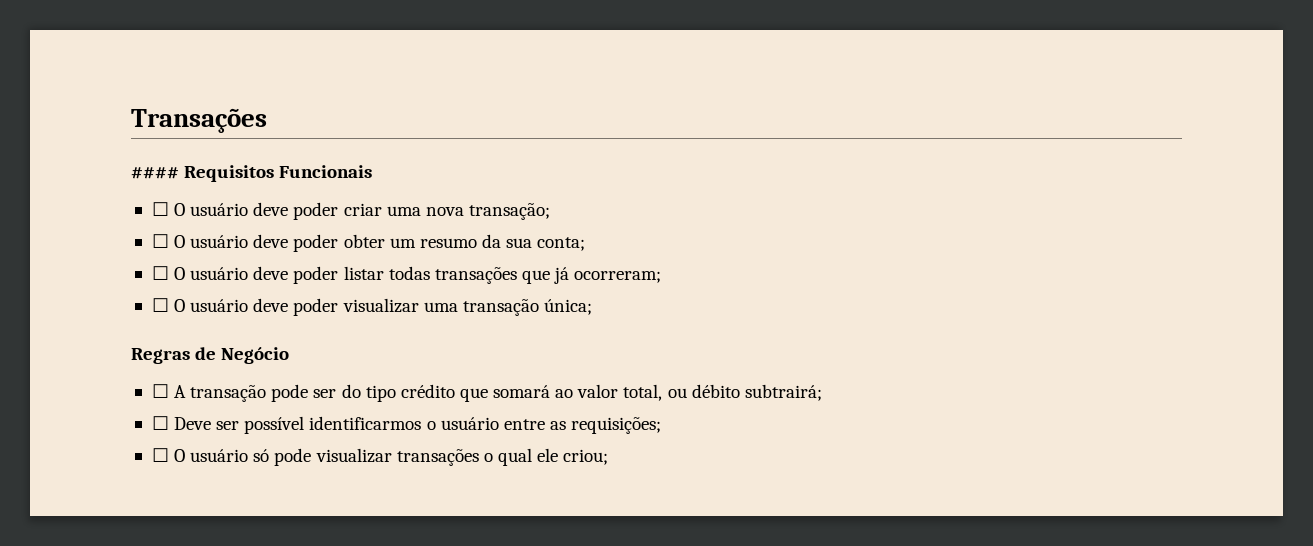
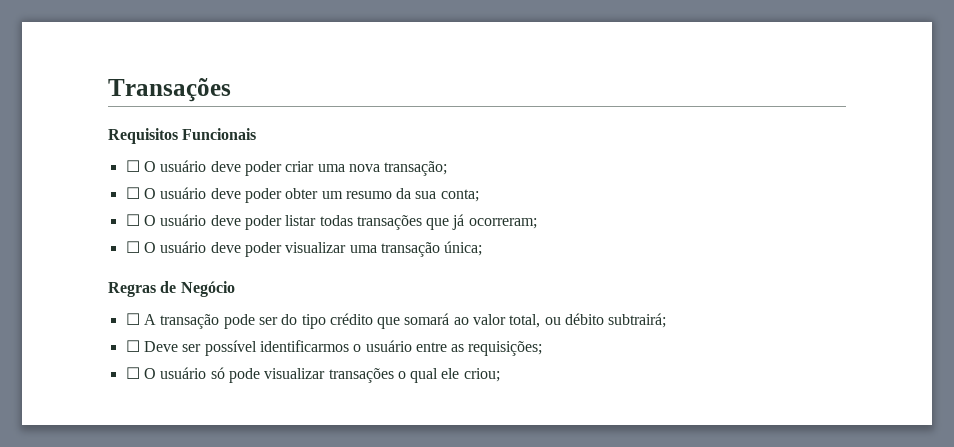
- #### Requisitos Funcionais
+ Requisitos Funcionais

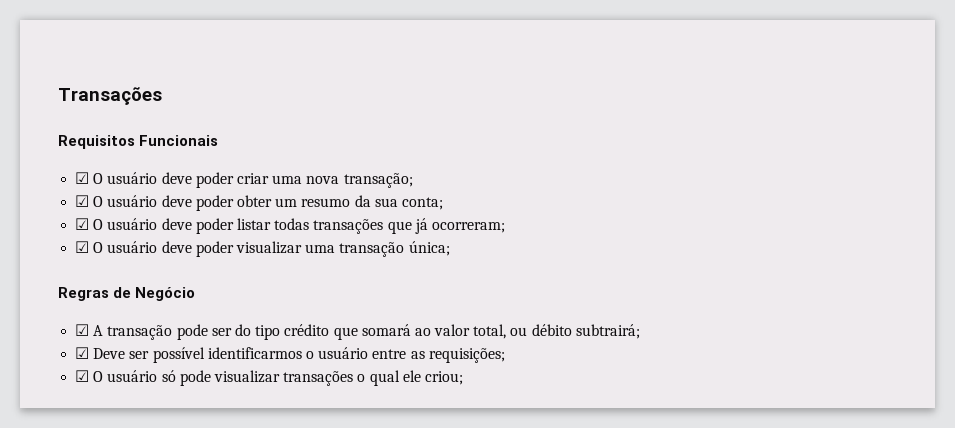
- ☐ O usuário deve poder criar uma nova transação;
+ ☑ O usuário deve poder criar uma nova transação;
- ☐ O usuário deve poder obter um resumo da sua conta;
+ ☑ O usuário deve poder obter um resumo da sua conta;
- ☐ O usuário deve poder listar todas transações que já ocorreram;
+ ☑ O usuário deve poder listar todas transações que já ocorreram;
- ☐ O usuário deve poder visualizar uma transação única;
+ ☑ O usuário deve poder visualizar uma transação única;
- ☐ A transação pode ser do tipo crédito que somará ao valor total, ou débito subtrairá;
+ ☑ A transação pode ser do tipo crédito que somará ao valor total, ou débito subtrairá;
- ☐ Deve ser possível identificarmos o usuário entre as requisições;
+ ☑ Deve ser possível identificarmos o usuário entre as requisições;
- ☐ O usuário só pode visualizar transações o qual ele criou;
+ ☑ O usuário só pode visualizar transações o qual ele criou;

